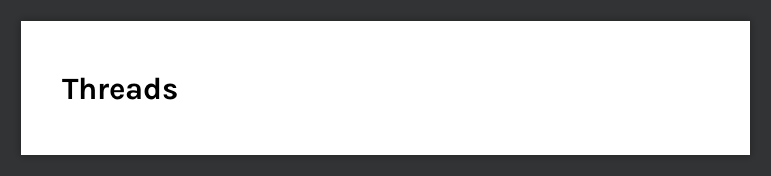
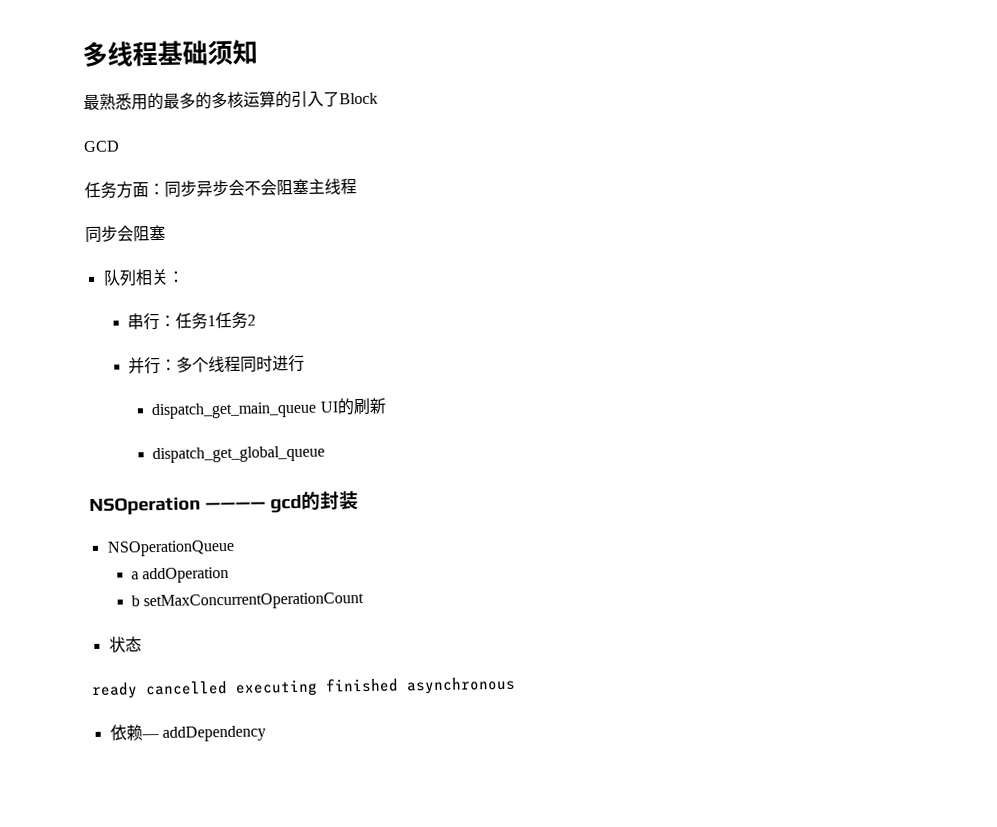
- Threads
+ 多线程基础须知
+ 最熟悉用的最多的多核运算的引入了Block
+ GCD
+ 任务方面：同步异步会不会阻塞主线程
+ 同步会阻塞
+ 队列相关：
+ 串行：任务1任务2
+ 并行：多个线程同时进行
+ dispatch_get_main_queue UI的刷新
+ dispatch_get_global_queue
+ NSOperation ———— gcd的封装
+ NSOperationQueue
+ a addOperation
+ b setMaxConcurrentOperationCount
+ 状态
+ ready cancelled executing finished asynchronous
+ 依赖— addDependency

